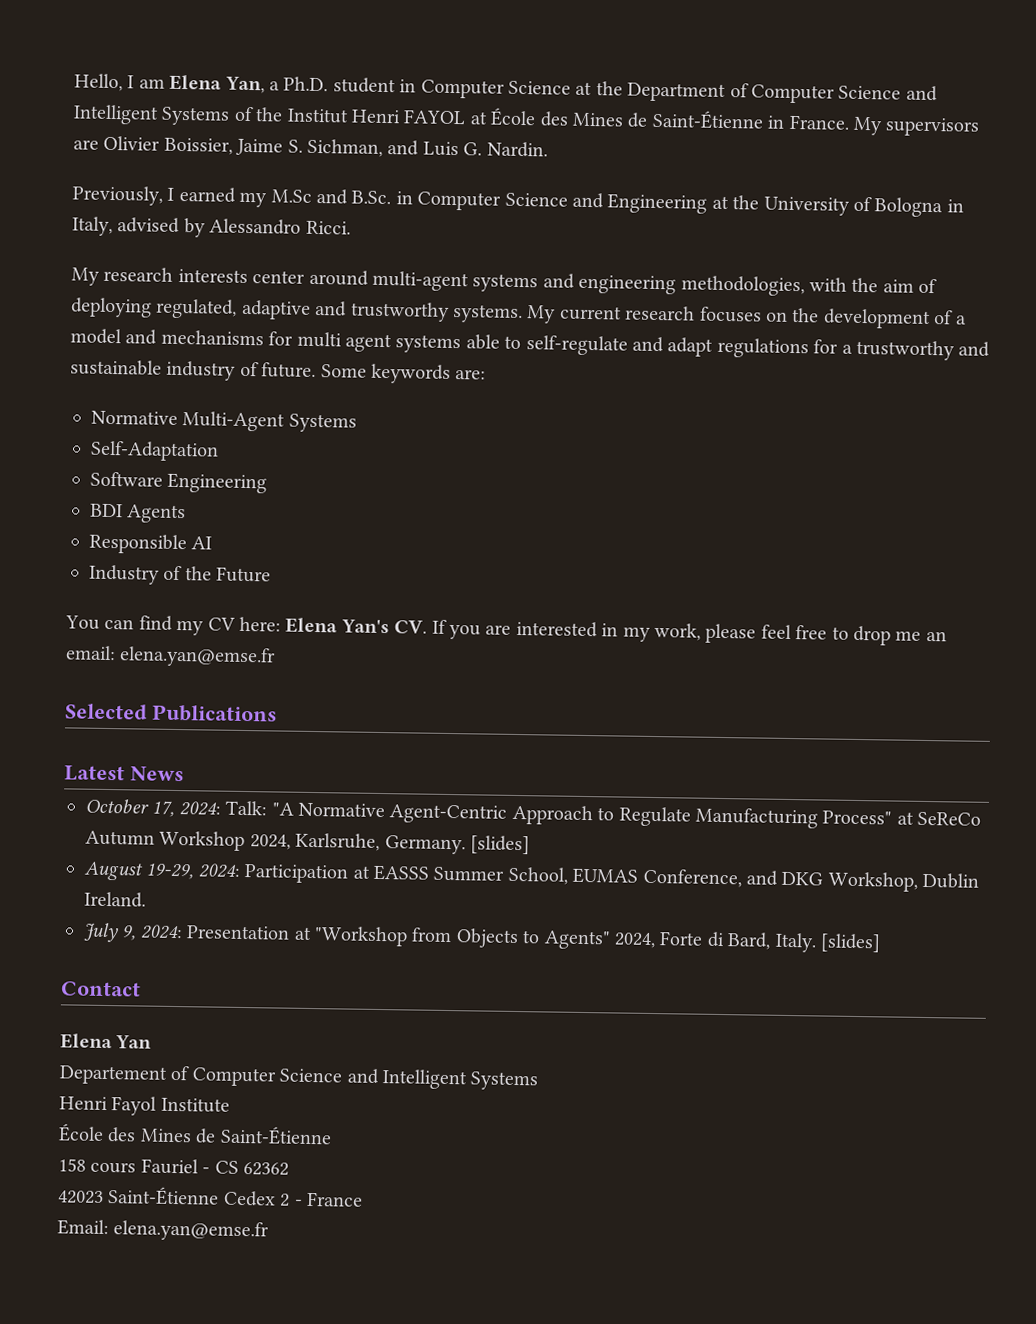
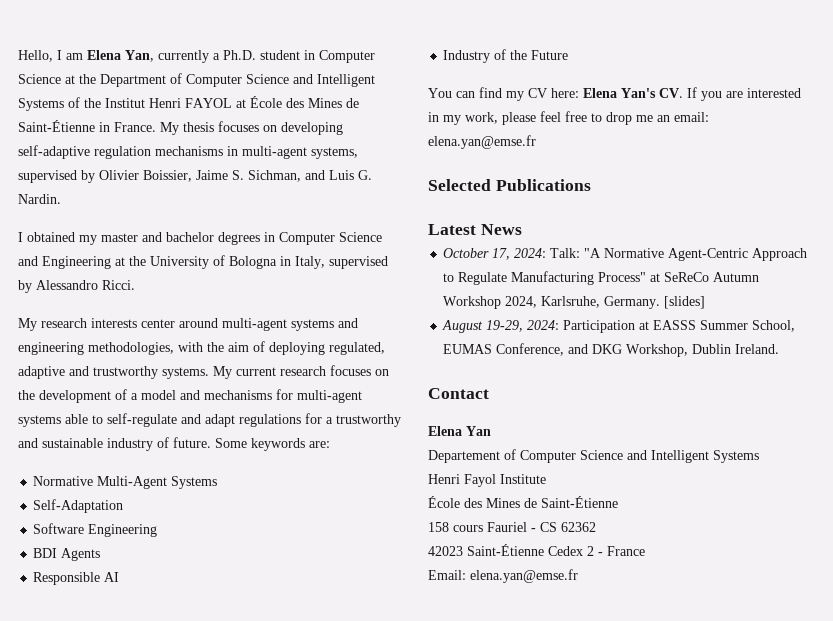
- Hello, I am Elena Yan, a Ph.D. student in Computer Science at the Department of Computer Science and Intelligent Systems of the Institut Henri FAYOL at École des Mines de Saint-Étienne in France.
+ Hello, I am Elena Yan, currently a Ph.D. student in Computer Science at the Department of Computer Science and Intelligent Systems of the Institut Henri FAYOL at École des Mines de Saint-Étienne in France.
- My supervisors are Olivier Boissier, Jaime S. Sichman, and Luis G. Nardin.
+ My thesis focuses on developing self-adaptive regulation mechanisms in multi-agent systems, supervised by Olivier Boissier, Jaime S. Sichman, and Luis G. Nardin.
- Previously, I earned my M.Sc and B.Sc. in Computer Science and Engineering at the University of Bologna in Italy, advised by Alessandro Ricci.
+ I obtained my master and bachelor degrees in Computer Science and Engineering at the University of Bologna in Italy, supervised by Alessandro Ricci.
- My current research focuses on the development of a model and mechanisms for multi agent systems able to self-regulate and adapt regulations for a trustworthy and sustainable industry of future.
+ My current research focuses on the development of a model and mechanisms for multi-agent systems able to self-regulate and adapt regulations for a trustworthy and sustainable industry of future.
- July 9, 2024: Presentation at "Workshop from Objects to Agents" 2024, Forte di Bard, Italy. [slides]

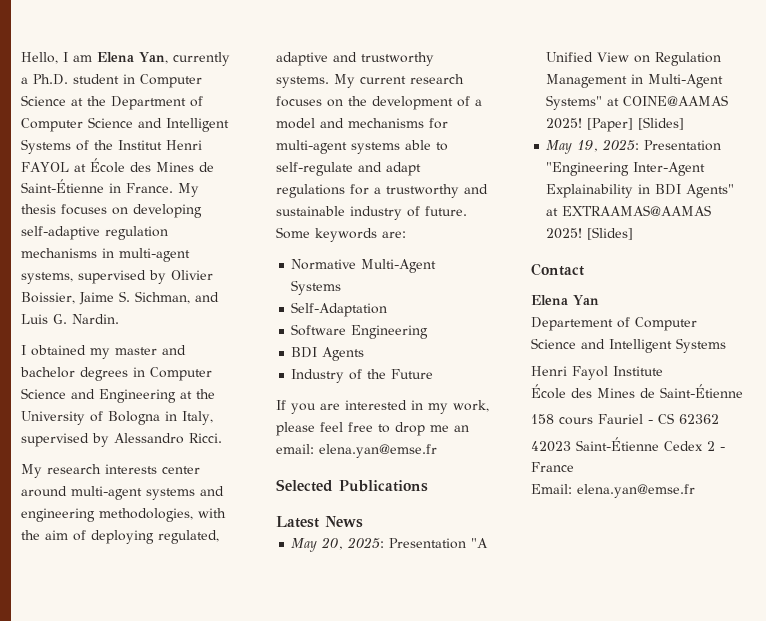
- Responsible AI
- You can find my CV here: Elena Yan's CV. If you are interested in my work, please feel free to drop me an email: elena.yan@emse.fr
+ If you are interested in my work, please feel free to drop me an email: elena.yan@emse.fr
- October 17, 2024: Talk: "A Normative Agent-Centric Approach to Regulate Manufacturing Process" at SeReCo Autumn Workshop 2024, Karlsruhe, Germany. [slides]
- August 19-29, 2024: Participation at EASSS Summer School, EUMAS Conference, and DKG Workshop, Dublin Ireland.
+ May 20, 2025: Presentation "A Unified View on Regulation Management in Multi-Agent Systems" at COINE@AAMAS 2025! [Paper] [Slides]
+ May 19, 2025: Presentation "Engineering Inter-Agent Explainability in BDI Agents" at EXTRAAMAS@AAMAS 2025! [Slides]

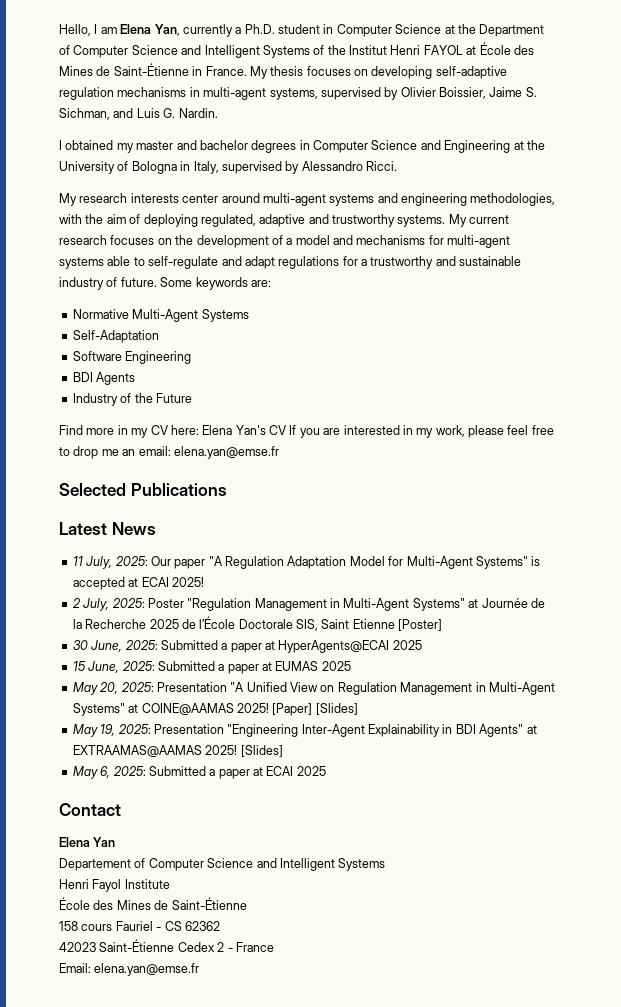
- If you are interested in my work, please feel free to drop me an email: elena.yan@emse.fr
+ Find more in my CV here: Elena Yan's CV If you are interested in my work, please feel free to drop me an email: elena.yan@emse.fr
+ 11 July, 2025: Our paper "A Regulation Adaptation Model for Multi-Agent Systems" is accepted at ECAI 2025!
+ 2 July, 2025: Poster "Regulation Management in Multi-Agent Systems" at Journée de la Recherche 2025 de l’École Doctorale SIS, Saint Etienne [Poster]
+ 30 June, 2025: Submitted a paper at HyperAgents@ECAI 2025
+ 15 June, 2025: Submitted a paper at EUMAS 2025
+ May 6, 2025: Submitted a paper at ECAI 2025

